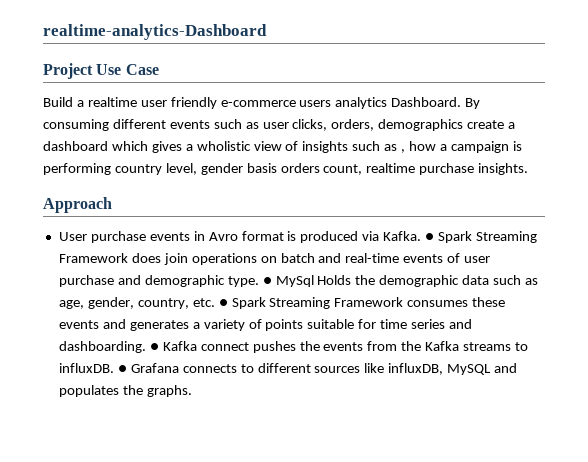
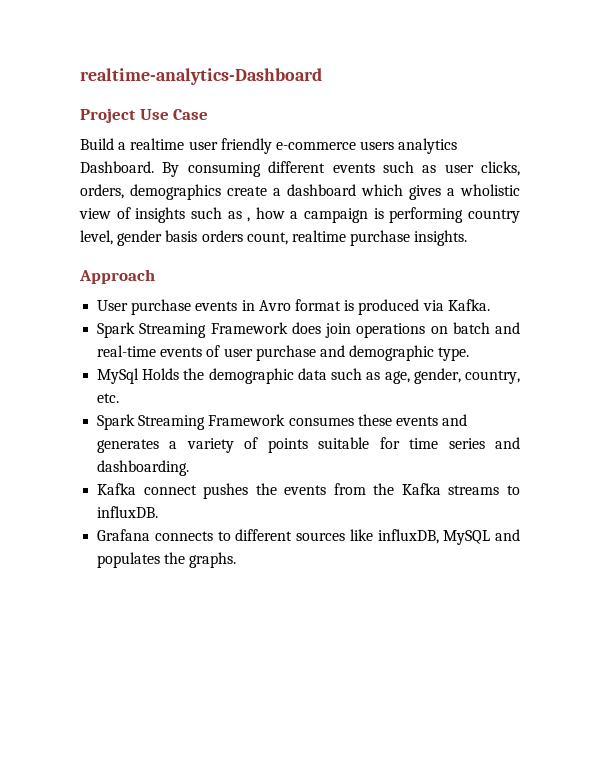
- User purchase events in Avro format is produced via Kafka. ● Spark Streaming Framework does join operations on batch and real-time events of user purchase and demographic type. ● MySql Holds the demographic data such as age, gender, country, etc. ● Spark Streaming Framework consumes these events and generates a variety of points suitable for time series and dashboarding. ● Kafka connect pushes the events from the Kafka streams to influxDB. ● Grafana connects to different sources like influxDB, MySQL and populates the graphs.
+ User purchase events in Avro format is produced via Kafka.
+ Spark Streaming Framework does join operations on batch and real-time events of user purchase and demographic type.
+ MySql Holds the demographic data such as age, gender, country, etc.
+ Spark Streaming Framework consumes these events and generates a variety of points suitable for time series and dashboarding.
+ Kafka connect pushes the events from the Kafka streams to influxDB.
+ Grafana connects to different sources like influxDB, MySQL and populates the graphs.

